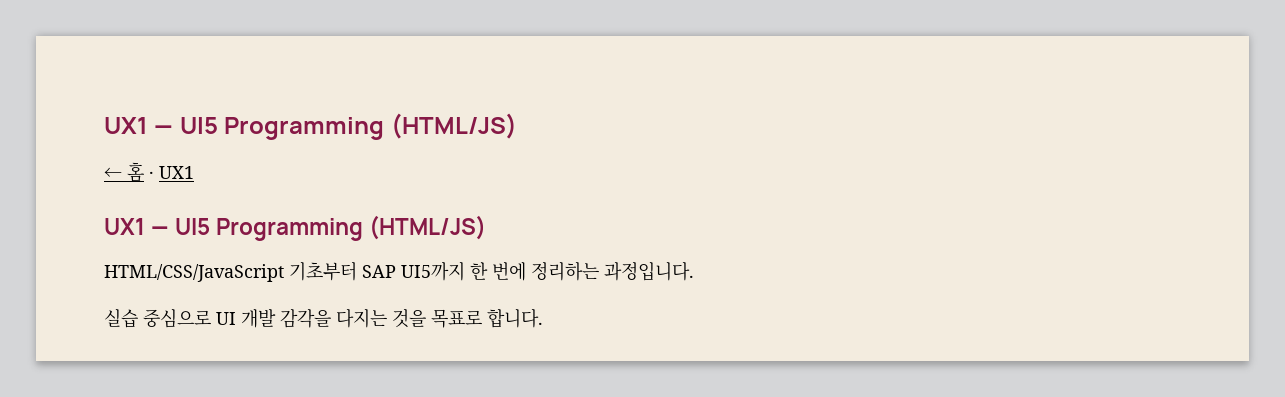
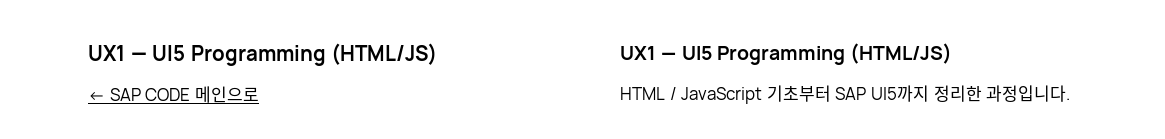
- ← 홈 · UX1
+ ← SAP CODE 메인으로
  UX1 — UI5 Programming (HTML/JS)
- HTML/CSS/JavaScript 기초부터 SAP UI5까지 한 번에 정리하는 과정입니다.
- 실습 중심으로 UI 개발 감각을 다지는 것을 목표로 합니다.
+ HTML / JavaScript 기초부터 SAP UI5까지 정리한 과정입니다.

